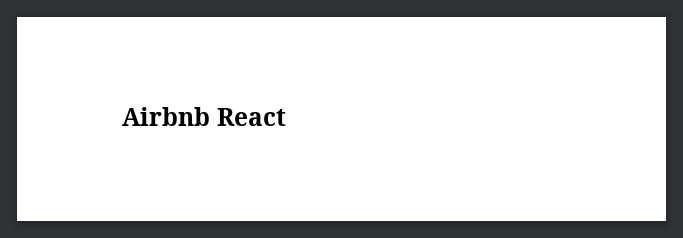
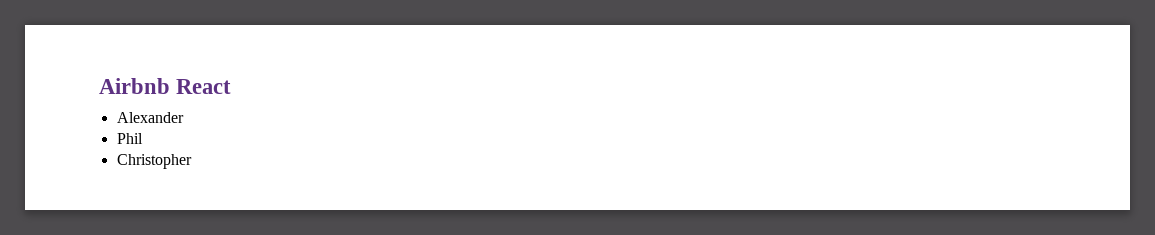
+ Alexander
+ Phil
+ Christopher

